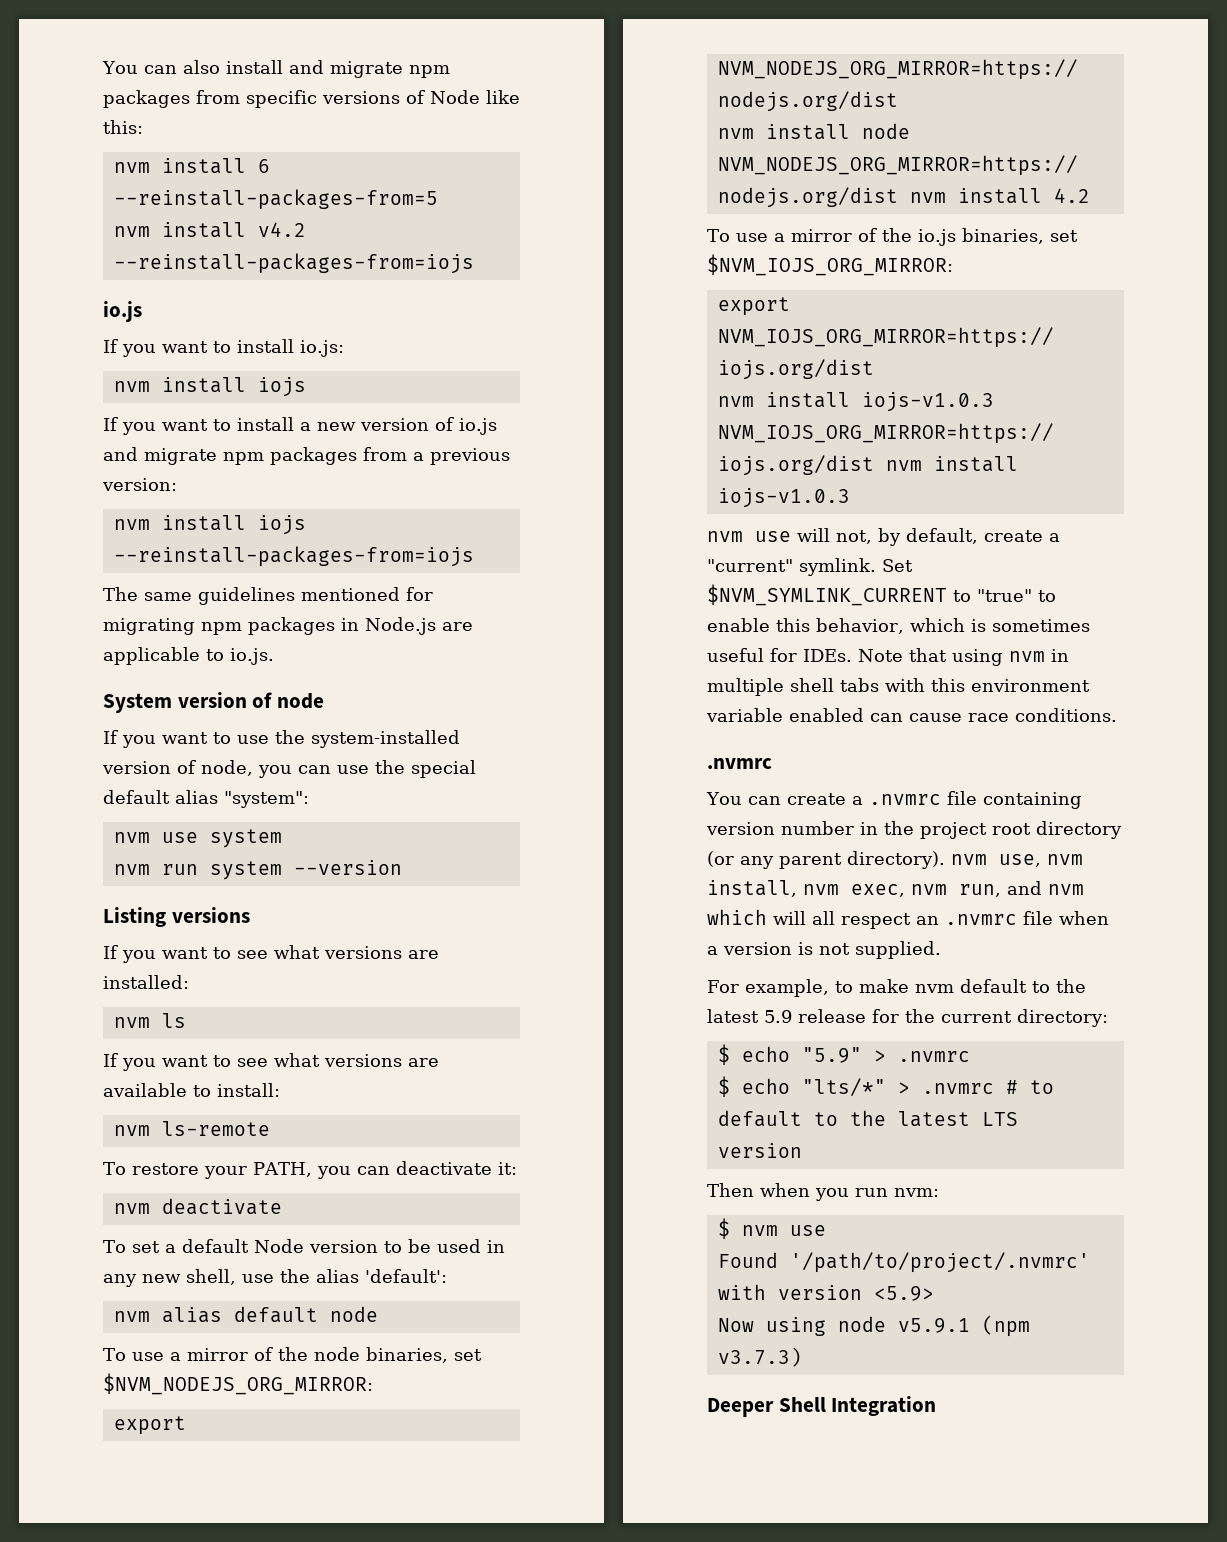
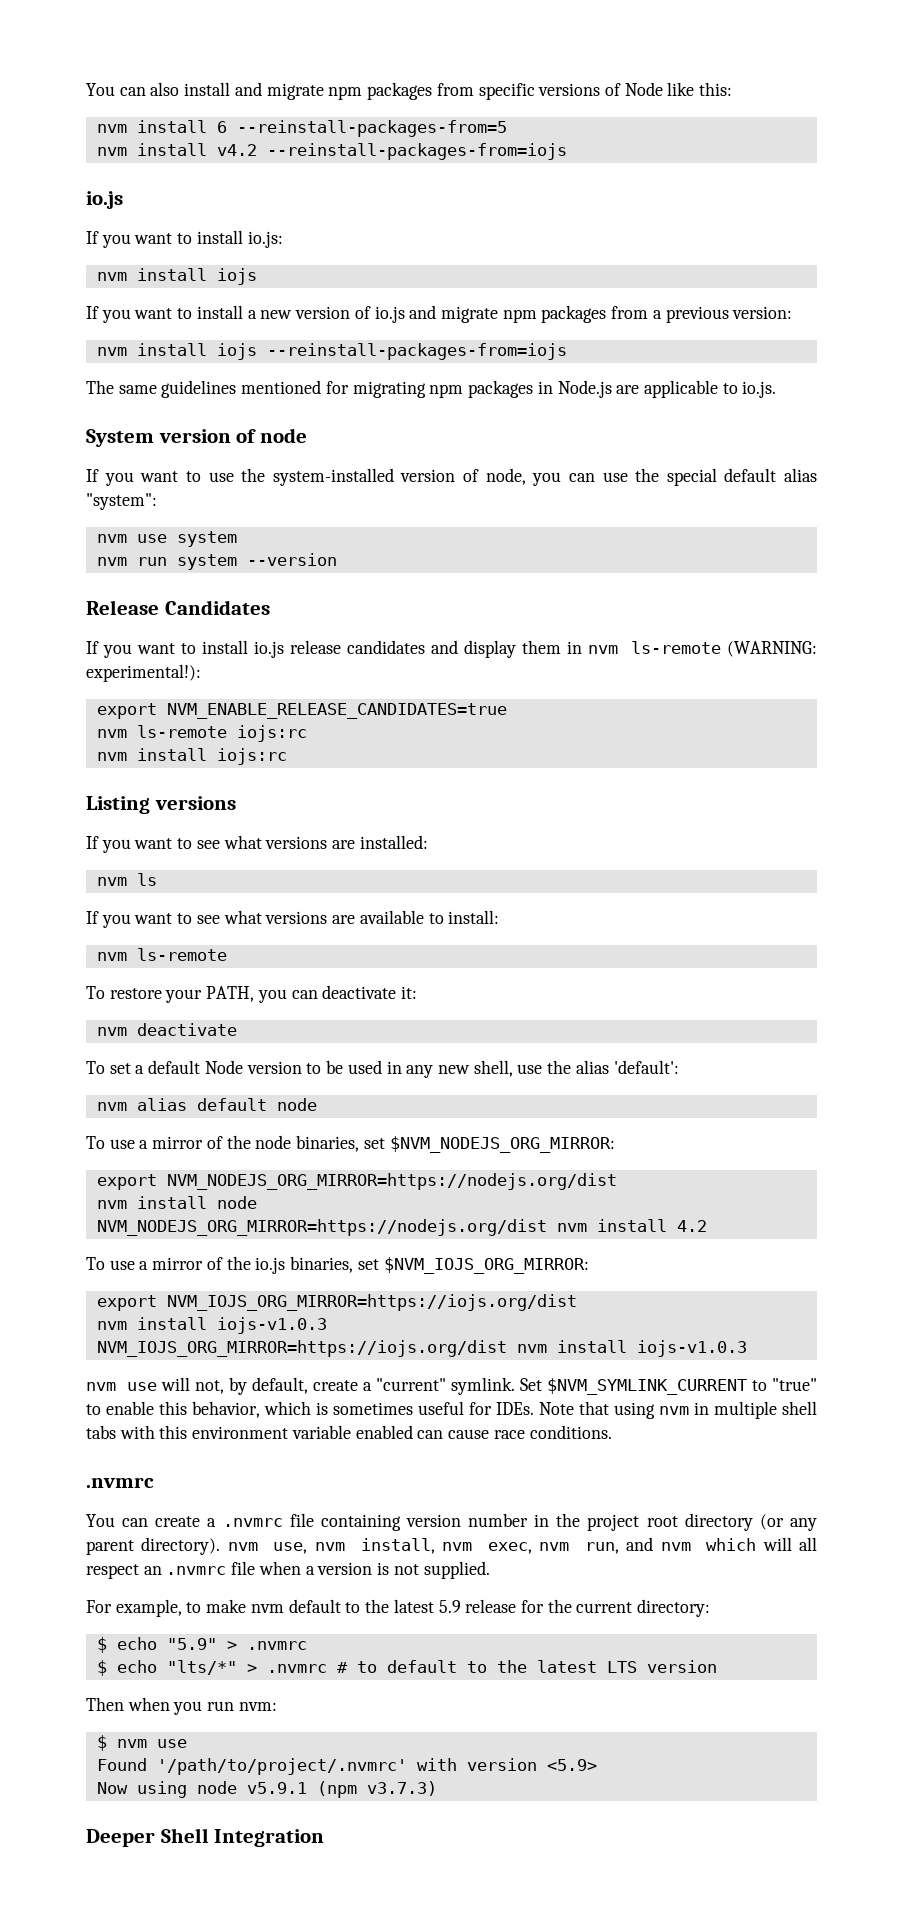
+ Release Candidates
+ If you want to install io.js release candidates and display them in nvm ls-remote (WARNING: experimental!):
+ export NVM_ENABLE_RELEASE_CANDIDATES=true
+ nvm ls-remote iojs:rc
+ nvm install iojs:rc

